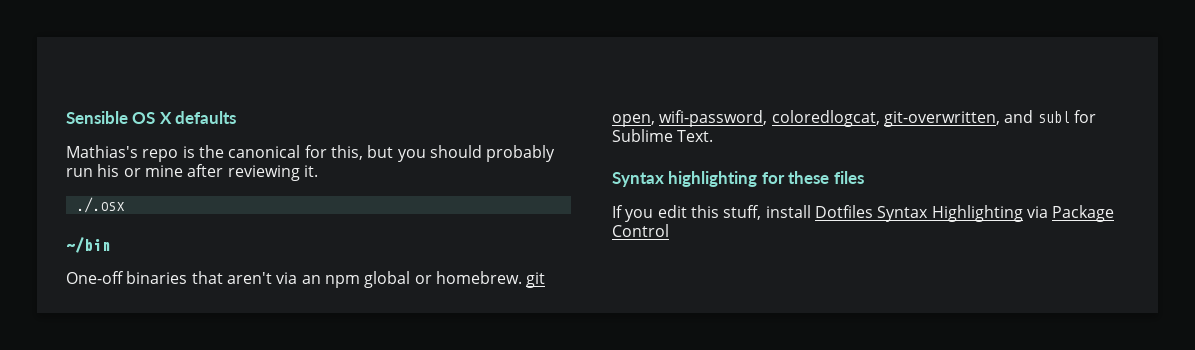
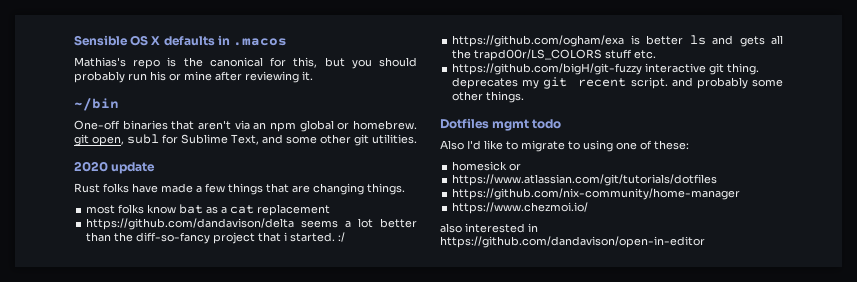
- Sensible OS X defaults
+ Sensible OS X defaults in .macos
- ./.osx
- One-off binaries that aren't via an npm global or homebrew. git open, wifi-password, coloredlogcat, git-overwritten, and subl for Sublime Text.
- Syntax highlighting for these files
- If you edit this stuff, install Dotfiles Syntax Highlighting via Package Control
+ One-off binaries that aren't via an npm global or homebrew. git open, subl for Sublime Text, and some other git utilities.
+ 2020 update
+ Rust folks have made a few things that are changing things.
+ most folks know bat as a cat replacement
+ https://github.com/dandavison/delta seems a lot better than the diff-so-fancy project that i started. :/
+ https://github.com/ogham/exa is better ls and gets all the trapd00r/LS_COLORS stuff etc.
+ https://github.com/bigH/git-fuzzy interactive git thing. deprecates my git recent script. and probably some other things.
+ Dotfiles mgmt todo
+ Also I'd like to migrate to using one of these:
+ homesick or
+ https://www.atlassian.com/git/tutorials/dotfiles
+ https://github.com/nix-community/home-manager
+ https://www.chezmoi.io/
+ also interested in https://github.com/dandavison/open-in-editor

